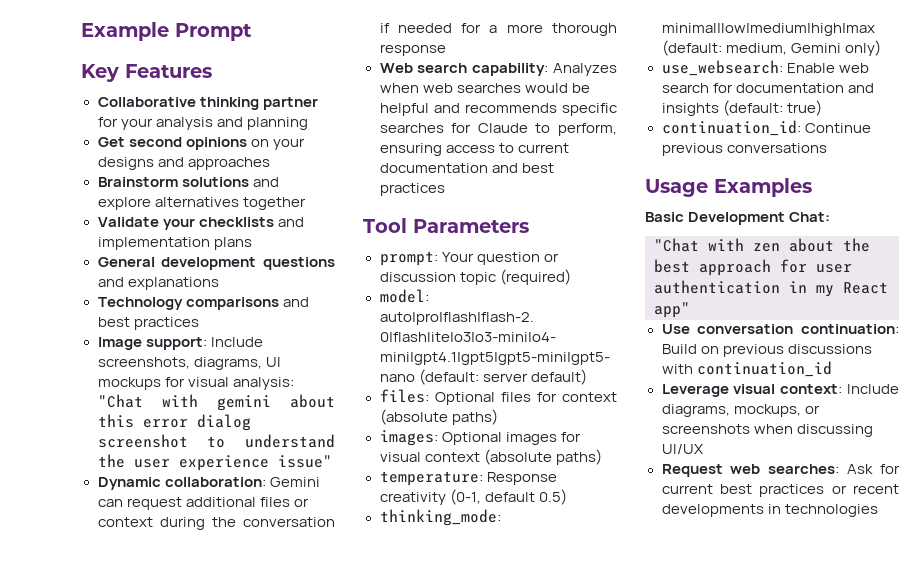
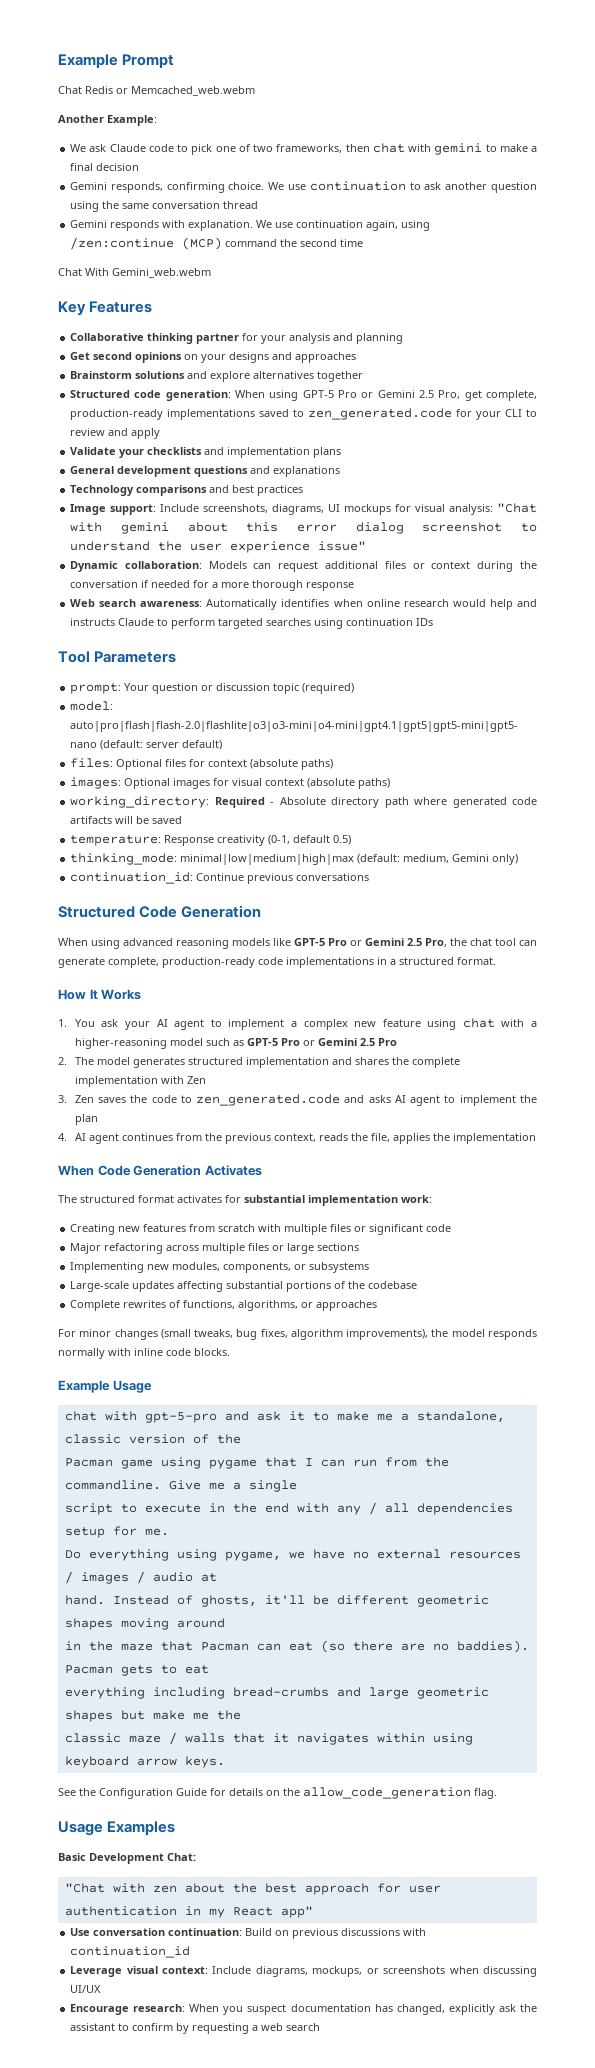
+ Chat Redis or Memcached_web.webm
+ Another Example:
+ We ask Claude code to pick one of two frameworks, then chat with gemini to make a final decision
+ Gemini responds, confirming choice. We use continuation to ask another question using the same conversation thread
+ Gemini responds with explanation. We use continuation again, using /zen:continue (MCP) command the second time
+ Chat With Gemini_web.webm
+ Structured code generation: When using GPT-5 Pro or Gemini 2.5 Pro, get complete, production-ready implementations saved to zen_generated.code for your CLI to review and apply
- Dynamic collaboration: Gemini can request additional files or context during the conversation if needed for a more thorough response
+ Dynamic collaboration: Models can request additional files or context during the conversation if needed for a more thorough response
- Web search capability: Analyzes when web searches would be helpful and recommends specific searches for Claude to perform, ensuring access to current documentation and best practices
+ Web search awareness: Automatically identifies when online research would help and instructs Claude to perform targeted searches using continuation IDs
+ working_directory: Required - Absolute directory path where generated code artifacts will be saved
- use_websearch: Enable web search for documentation and insights (default: true)
  continuation_id: Continue previous conversations
+ Structured Code Generation
+ When using advanced reasoning models like GPT-5 Pro or Gemini 2.5 Pro, the chat tool can generate complete, production-ready code implementations in a structured format.
+ How It Works
+ 1. You ask your AI agent to implement a complex new feature using chat with a higher-reasoning model such as GPT-5 Pro or Gemini 2.5 Pro
+ 2. The model generates structured implementation and shares the complete implementation with Zen
+ 3. Zen saves the code to zen_generated.code and asks AI agent to implement the plan
+ 4. AI agent continues from the previous context, reads the file, applies the implementation
+ When Code Generation Activates
+ The structured format activates for substantial implementation work:
+ Creating new features from scratch with multiple files or significant code
+ Major refactoring across multiple files or large sections
+ Implementing new modules, components, or subsystems
+ Large-scale updates affecting substantial portions of the codebase
+ Complete rewrites of functions, algorithms, or approaches
+ For minor changes (small tweaks, bug fixes, algorithm improvements), the model responds normally with inline code blocks.
+ Example Usage
+ chat with gpt-5-pro and ask it to make me a standalone, classic version of the
+ Pacman game using pygame that I can run from the commandline. Give me a single
+ script to execute in the end with any / all dependencies setup for me.
+ Do everything using pygame, we have no external resources / images / audio at
+ hand. Instead of ghosts, it'll be different geometric shapes moving around
+ in the maze that Pacman can eat (so there are no baddies). Pacman gets to eat
+ everything including bread-crumbs and large geometric shapes but make me the
+ classic maze / walls that it navigates within using keyboard arrow keys.
+ See the Configuration Guide for details on the allow_code_generation flag.
- Request web searches: Ask for current best practices or recent developments in technologies
+ Encourage research: When you suspect documentation has changed, explicitly ask the assistant to confirm by requesting a web search

